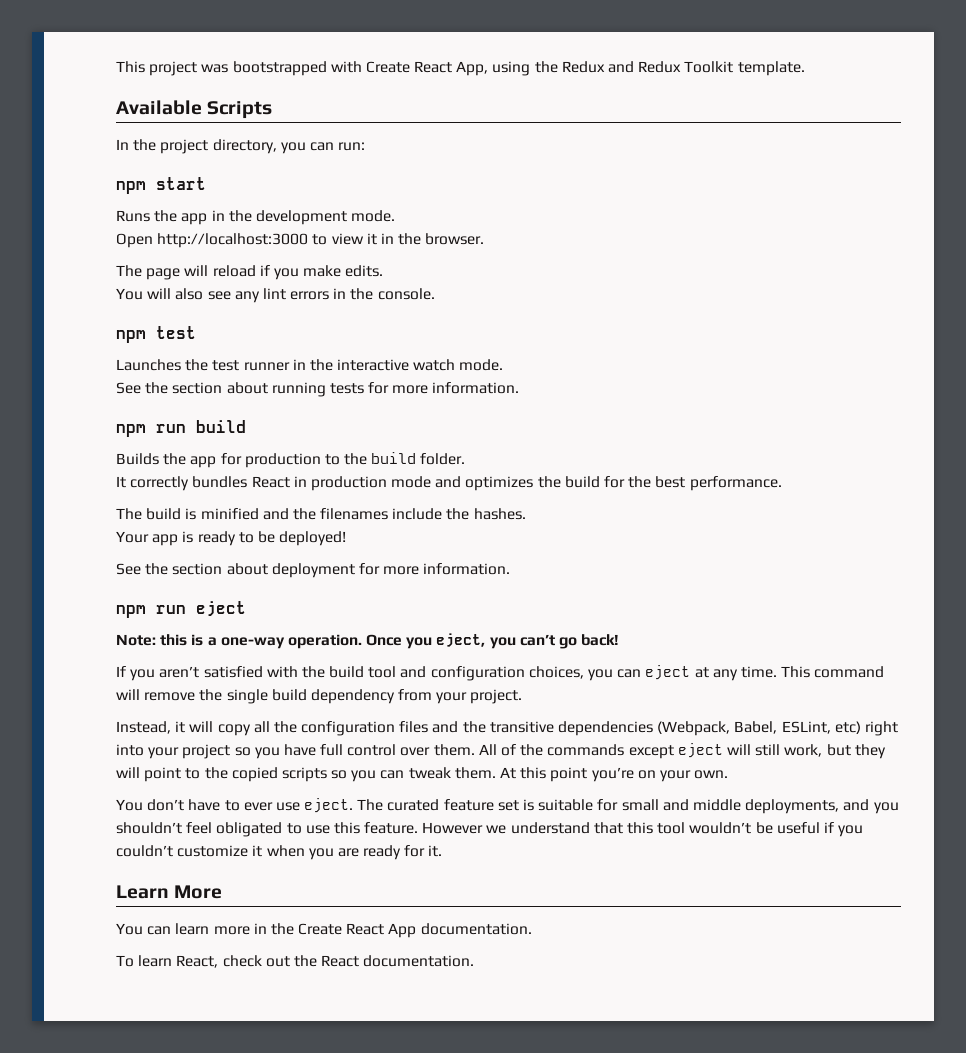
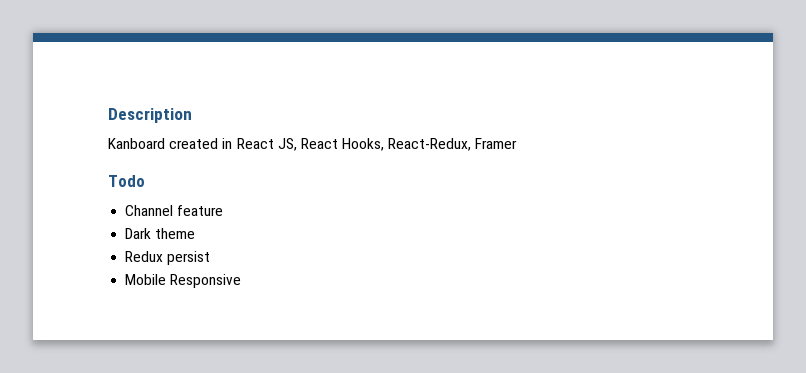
- This project was bootstrapped with Create React App, using the Redux and Redux Toolkit template.
- Available Scripts
- In the project directory, you can run:
- npm start
- Runs the app in the development mode.
- Open http://localhost:3000 to view it in the browser.
- The page will reload if you make edits.
- You will also see any lint errors in the console.
- npm test
- Launches the test runner in the interactive watch mode.
- See the section about running tests for more information.
- npm run build
- Builds the app for production to the build folder.
- It correctly bundles React in production mode and optimizes the build for the best performance.
- The build is minified and the filenames include the hashes.
- Your app is ready to be deployed!
- See the section about deployment for more information.
- npm run eject
- Note: this is a one-way operation. Once you eject, you can’t go back!
- If you aren’t satisfied with the build tool and configuration choices, you can eject at any time. This command will remove the single build dependency from your project.
- Instead, it will copy all the configuration files and the transitive dependencies (Webpack, Babel, ESLint, etc) right into your project so you have full control over them. All of the commands except eject will still work, but they will point to the copied scripts so you can tweak them. At this point you’re on your own.
- You don’t have to ever use eject. The curated feature set is suitable for small and middle deployments, and you shouldn’t feel obligated to use this feature. However we understand that this tool wouldn’t be useful if you couldn’t customize it when you are ready for it.
- Learn More
- You can learn more in the Create React App documentation.
- To learn React, check out the React documentation.
+ Description
+ Kanboard created in React JS, React Hooks, React-Redux, Framer
+ Todo
+ Channel feature
+ Dark theme
+ Redux persist
+ Mobile Responsive

